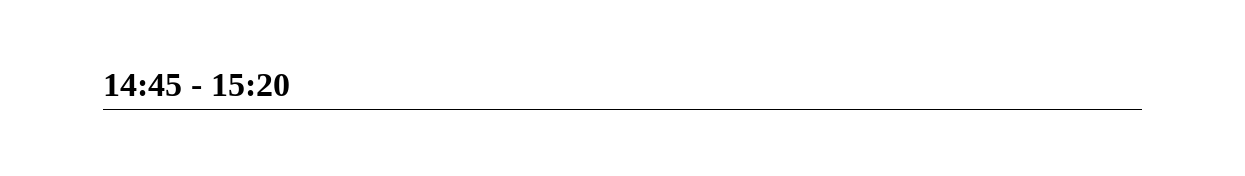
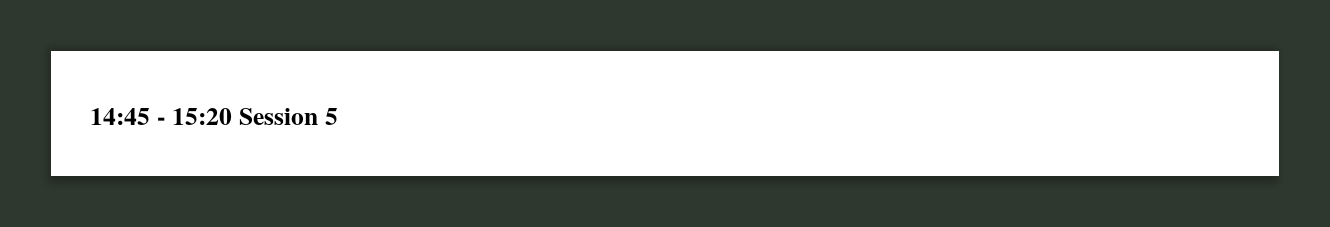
- 14:45 - 15:20
+ 14:45 - 15:20 Session 5

